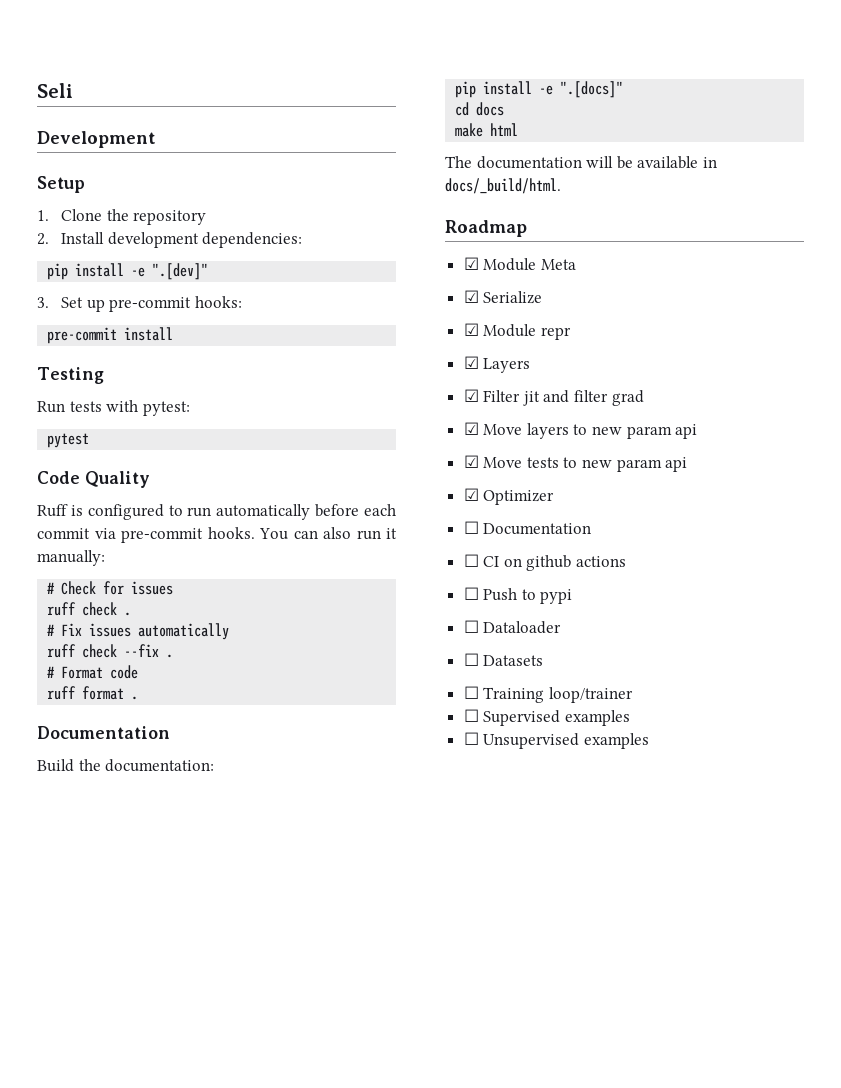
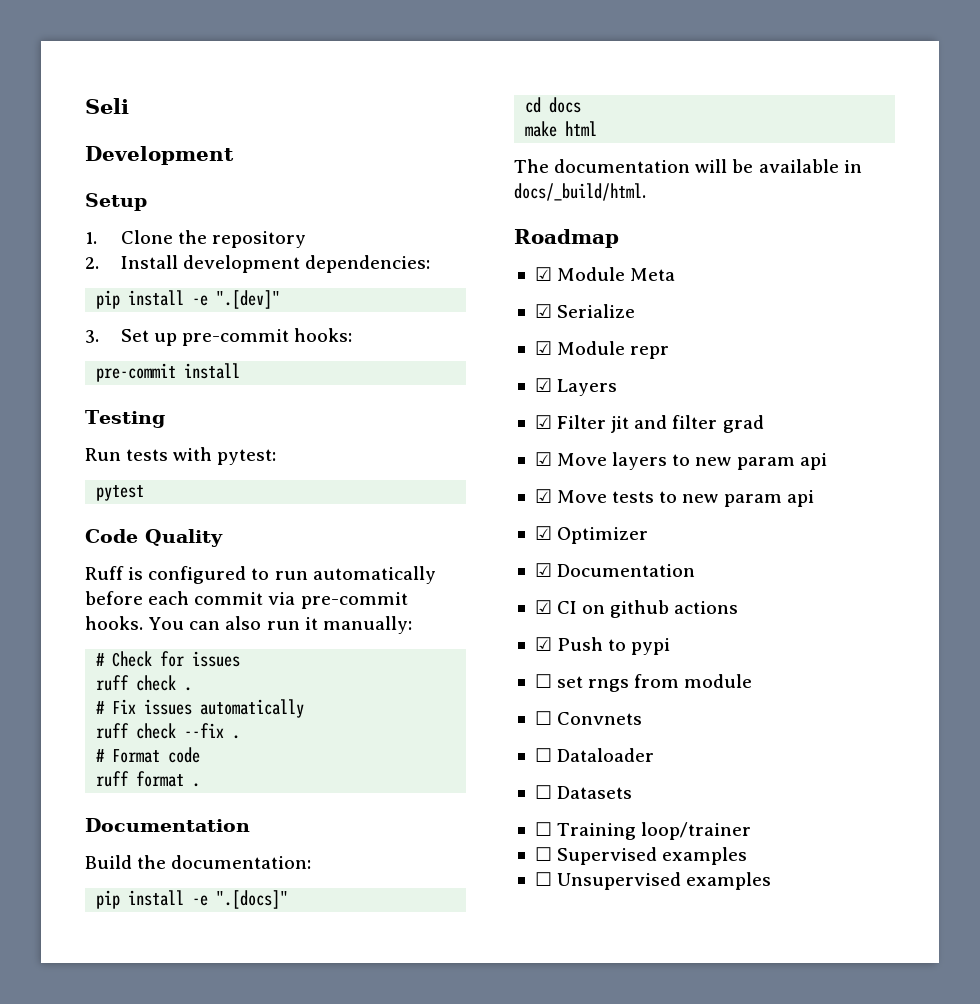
- ☐ Documentation
- ☐ CI on github actions
+ ☑ Documentation
+ ☑ CI on github actions
- ☐ Push to pypi
+ ☑ Push to pypi
+ ☐ set rngs from module
+ ☐ Convnets

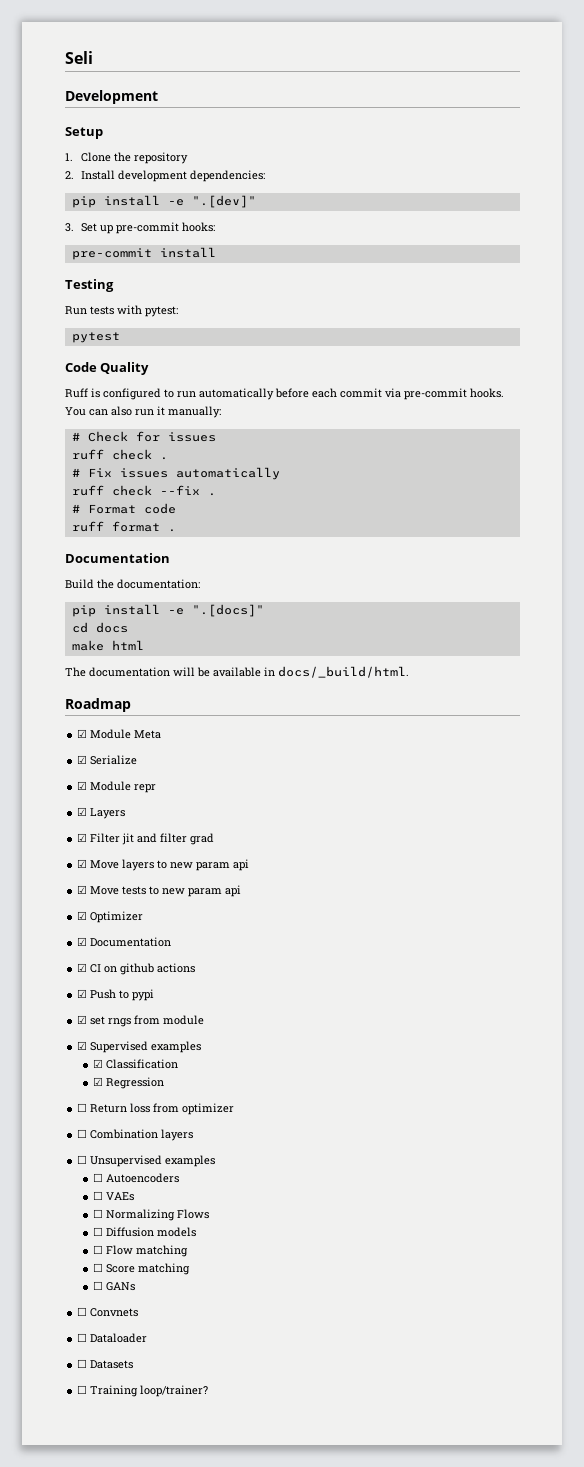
- ☐ set rngs from module
+ ☑ set rngs from module
+ ☑ Supervised examples
+ ☑ Classification
+ ☑ Regression
+ ☐ Return loss from optimizer
+ ☐ Combination layers
+ ☐ Unsupervised examples
+ ☐ Autoencoders
+ ☐ VAEs
+ ☐ Normalizing Flows
+ ☐ Diffusion models
+ ☐ Flow matching
+ ☐ Score matching
+ ☐ GANs
- ☐ Training loop/trainer
- ☐ Supervised examples
- ☐ Unsupervised examples
+ ☐ Training loop/trainer?

